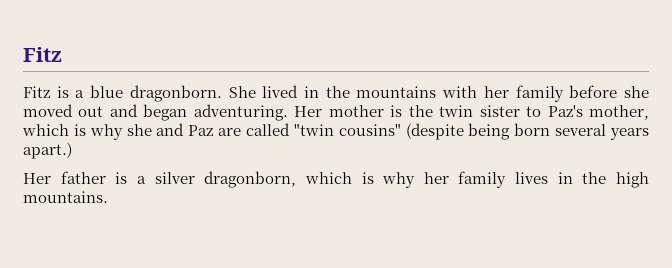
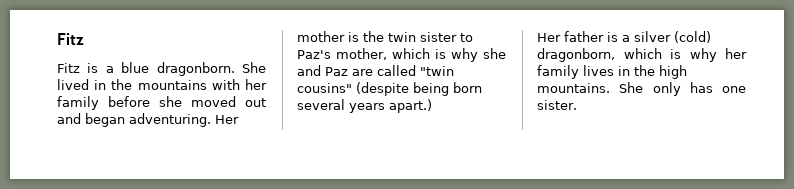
- Her father is a silver dragonborn, which is why her family lives in the high mountains.
+ Her father is a silver (cold) dragonborn, which is why her family lives in the high mountains.
+ She only has one sister.

